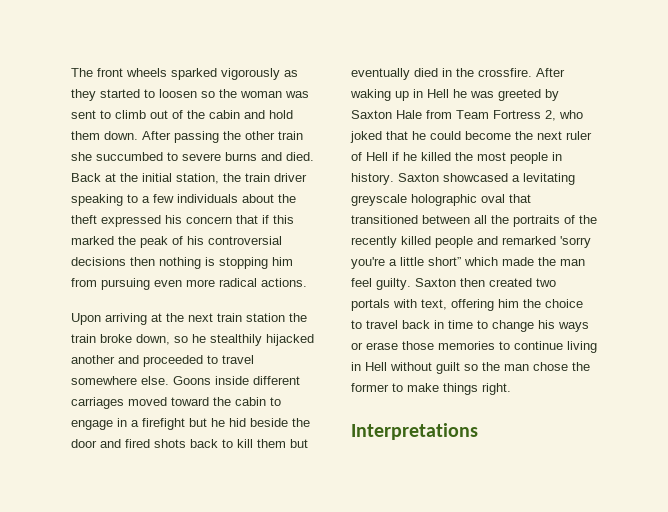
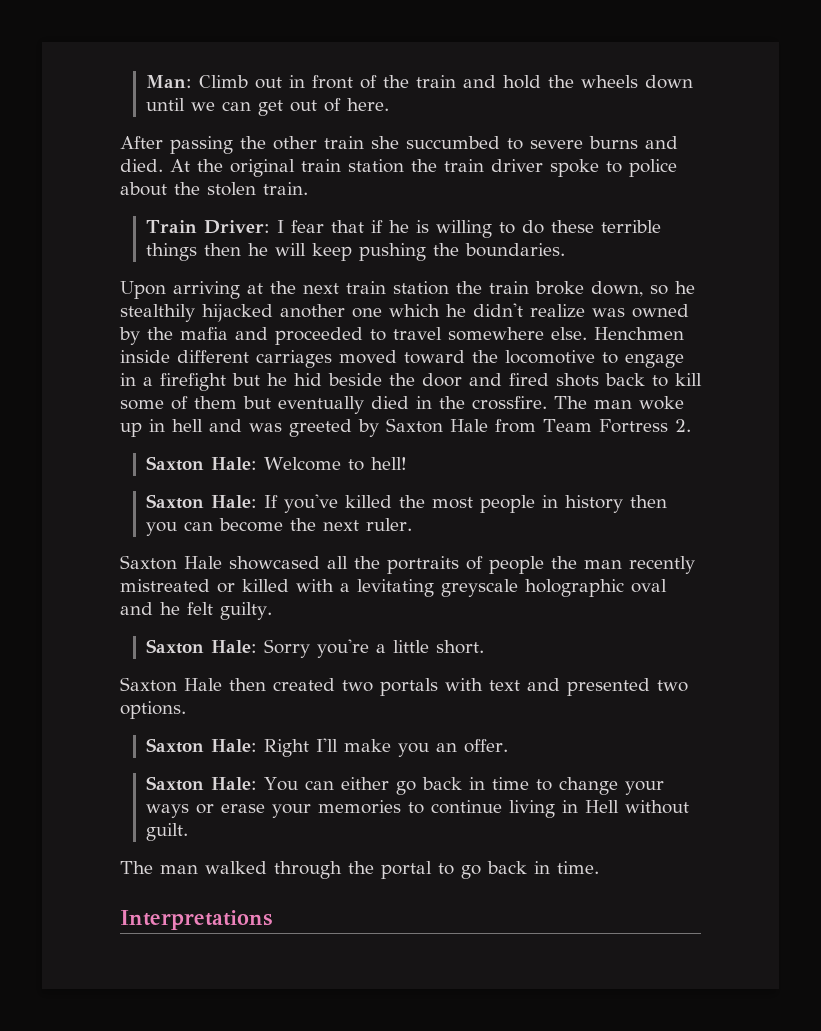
- The front wheels sparked vigorously as they started to loosen so the woman was sent to climb out of the cabin and hold them down. After passing the other train she succumbed to severe burns and died.
+ Man: Climb out in front of the train and hold the wheels down until we can get out of here.
+ After passing the other train she succumbed to severe burns and died.
- Back at the initial station, the train driver speaking to a few individuals about the theft expressed his concern that if this marked the peak of his controversial decisions then nothing is stopping him from pursuing even more radical actions.
+ At the original train station the train driver spoke to police about the stolen train.
+ Train Driver: I fear that if he is willing to do these terrible things then he will keep pushing the boundaries.
- Upon arriving at the next train station the train broke down, so he stealthily hijacked another and proceeded to travel somewhere else.
+ Upon arriving at the next train station the train broke down, so he stealthily hijacked another one which he didn't realize was owned by the mafia and proceeded to travel somewhere else.
- Goons inside different carriages moved toward the cabin to engage in a firefight but he hid beside the door and fired shots back to kill them but eventually died in the crossfire.
+ Henchmen inside different carriages moved toward the locomotive to engage in a firefight but he hid beside the door and fired shots back to kill some of them but eventually died in the crossfire.
- After waking up in Hell he was greeted by Saxton Hale from Team Fortress 2, who joked that he could become the next ruler of Hell if he killed the most people in history. Saxton showcased a levitating greyscale holographic oval that transitioned between all the portraits of the recently killed people and remarked 'sorry you're a little short” which made the man feel guilty. Saxton then created two portals with text, offering him the choice to travel back in time to change his ways or erase those memories to continue living in Hell without guilt so the man chose the former to make things right.
+ The man woke up in hell and was greeted by Saxton Hale from Team Fortress 2.
+ Saxton Hale: Welcome to hell!
+ Saxton Hale: If you've killed the most people in history then you can become the next ruler.
+ Saxton Hale showcased all the portraits of people the man recently mistreated or killed with a levitating greyscale holographic oval and he felt guilty.
+ Saxton Hale: Sorry you're a little short.
+ Saxton Hale then created two portals with text and presented two options.
+ Saxton Hale: Right I'll make you an offer.
+ Saxton Hale: You can either go back in time to change your ways or erase your memories to continue living in Hell without guilt.
+ The man walked through the portal to go back in time.

